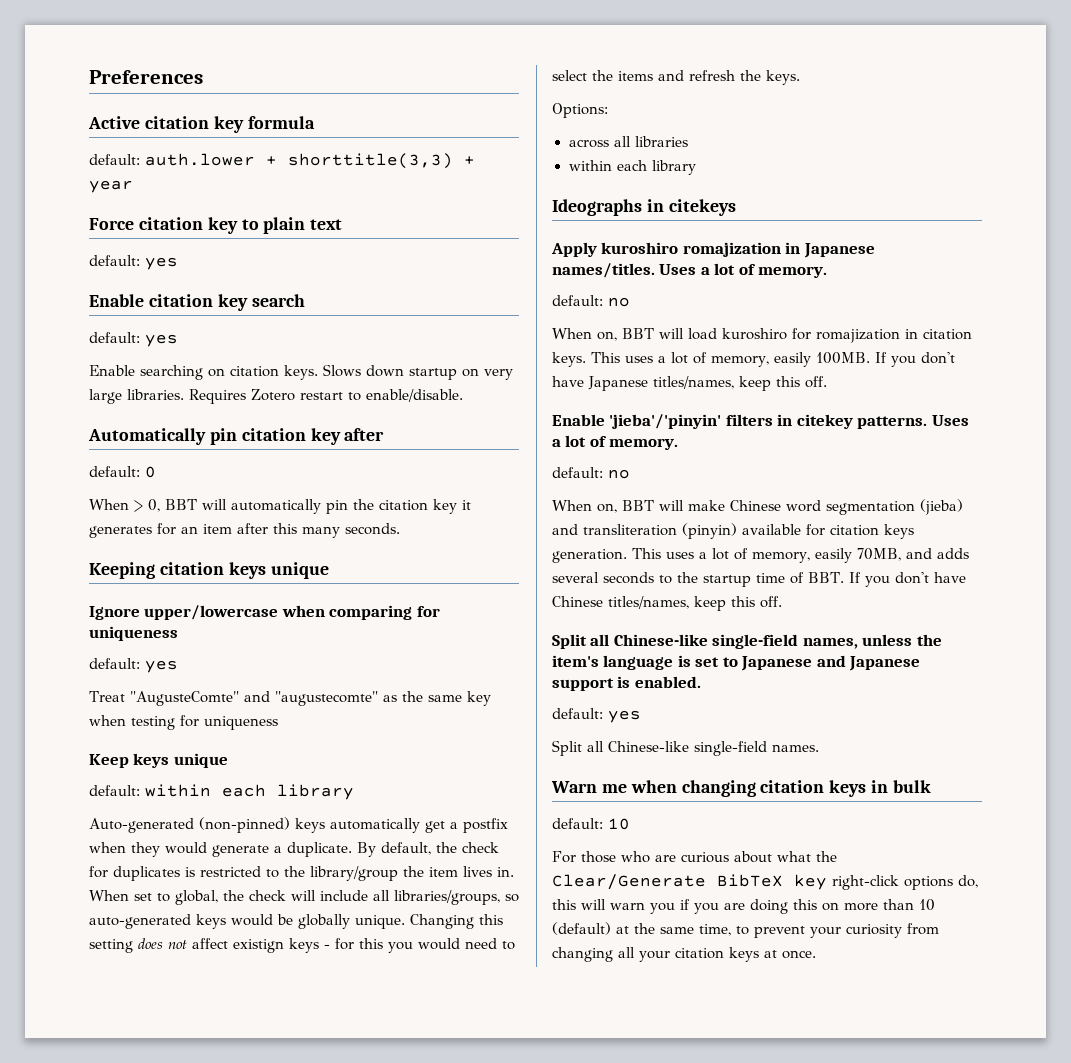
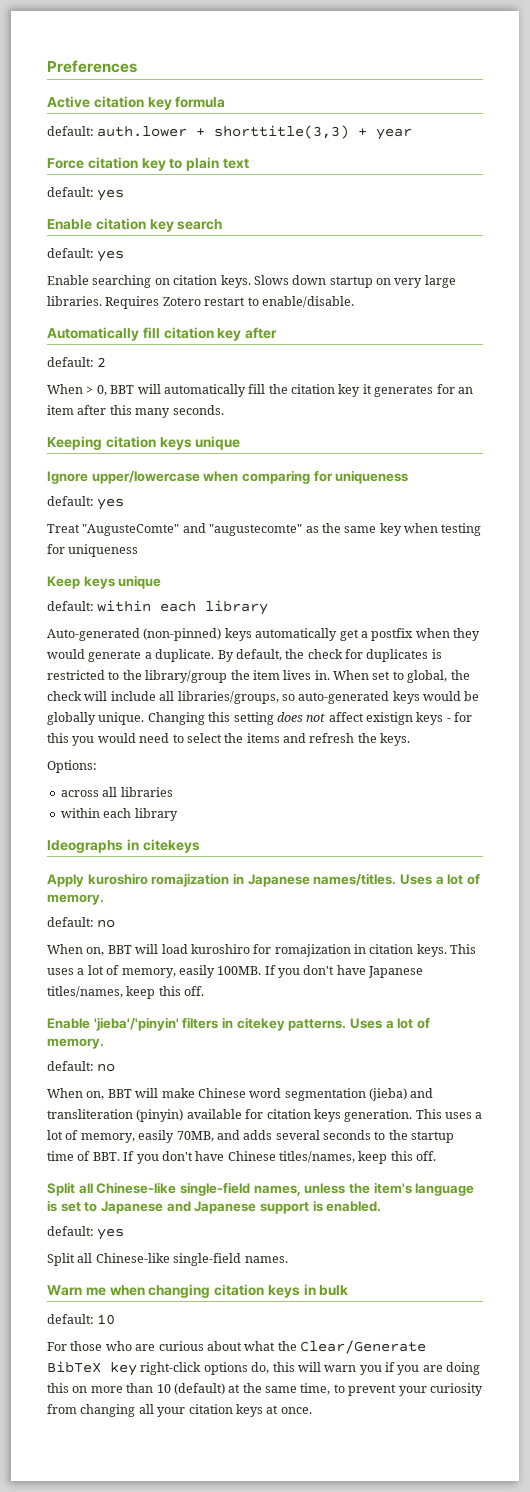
- Automatically pin citation key after
+ Automatically fill citation key after
- default: 0
+ default: 2
- When > 0, BBT will automatically pin the citation key it generates for an item after this many seconds.
+ When > 0, BBT will automatically fill the citation key it generates for an item after this many seconds.

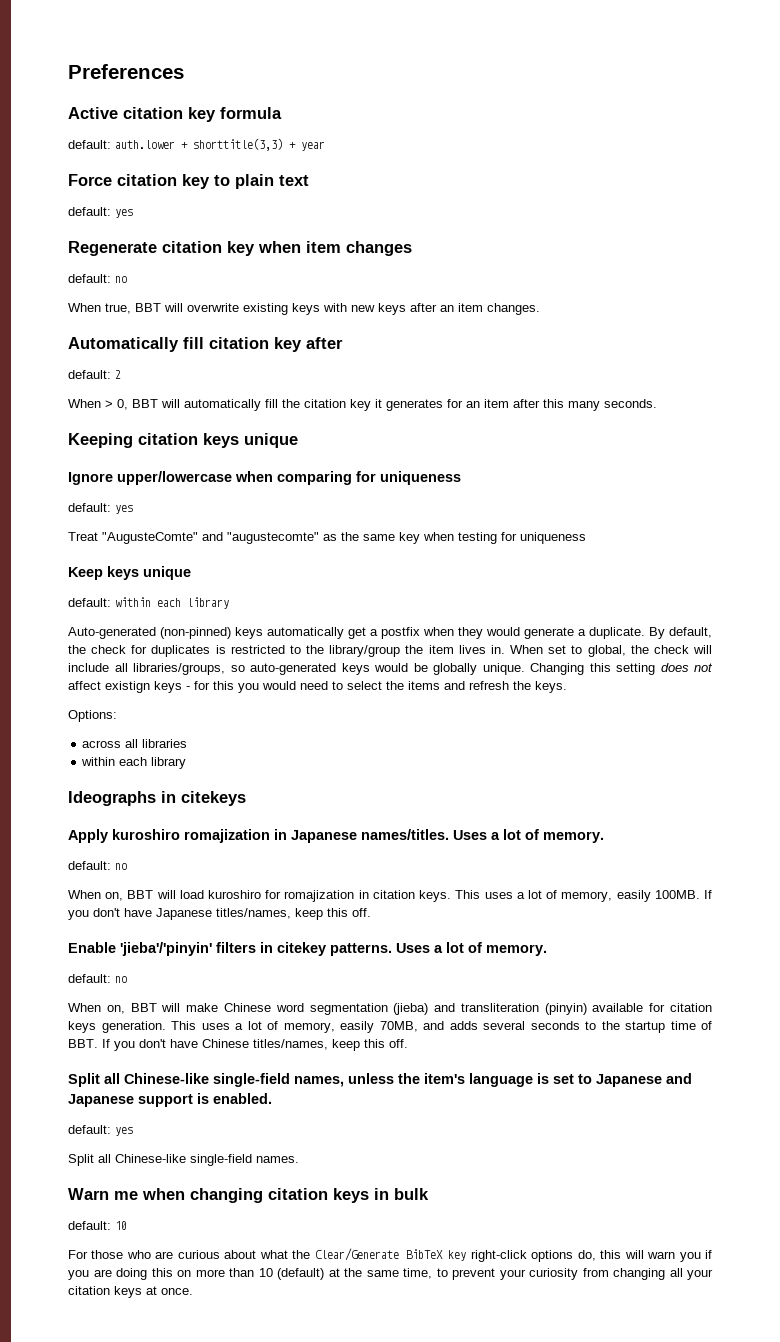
- Enable citation key search
- default: yes
- Enable searching on citation keys. Slows down startup on very large libraries. Requires Zotero restart to enable/disable.
+ Regenerate citation key when item changes
+ default: no
+ When true, BBT will overwrite existing keys with new keys after an item changes.

